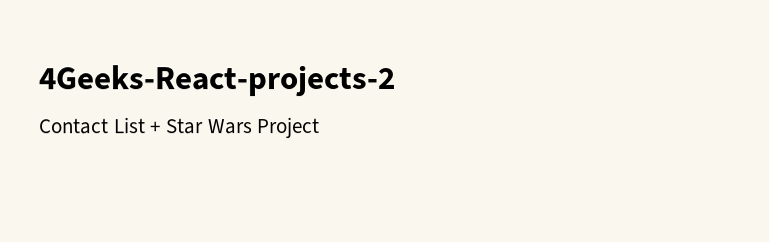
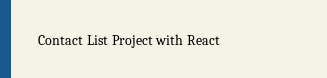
- 4Geeks-React-projects-2
- Contact List + Star Wars Project
+ Contact List Project with React

